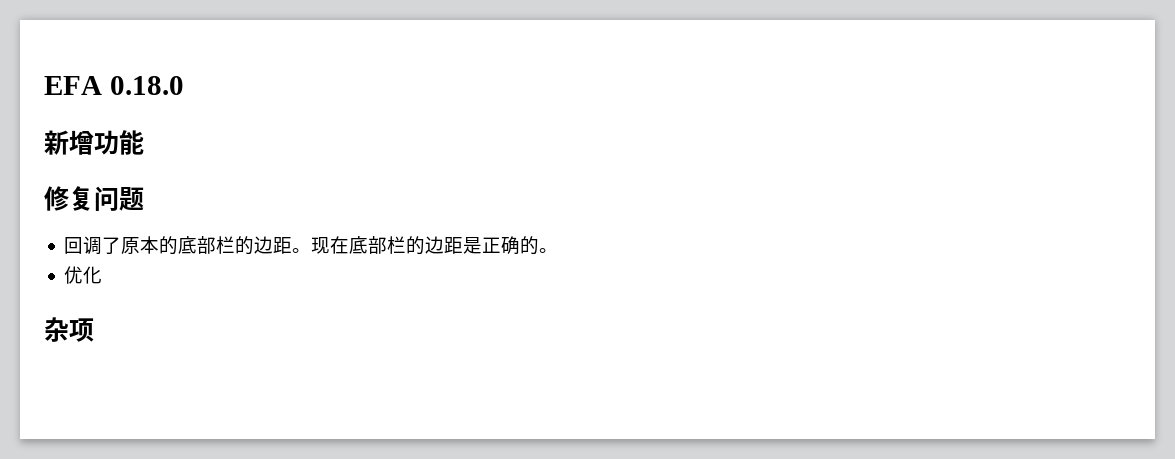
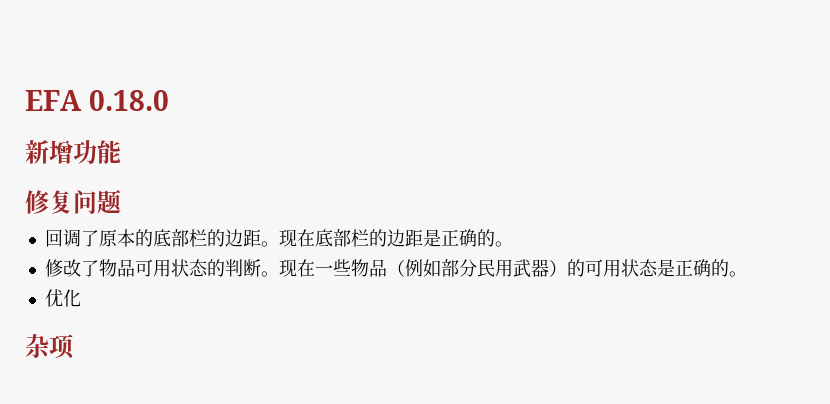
+ 修改了物品可用状态的判断。现在一些物品（例如部分民用武器）的可用状态是正确的。

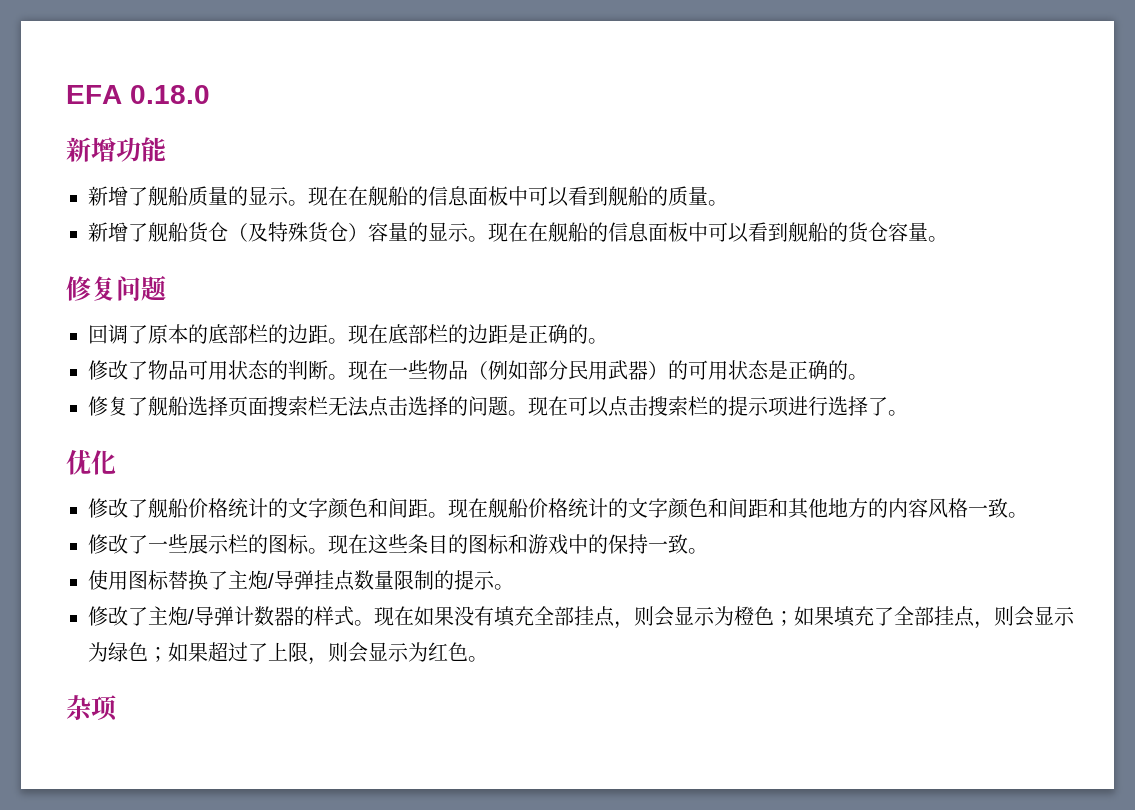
+ 新增了舰船质量的显示。现在在舰船的信息面板中可以看到舰船的质量。
+ 新增了舰船货仓（及特殊货仓）容量的显示。现在在舰船的信息面板中可以看到舰船的货仓容量。
+ 修复了舰船选择页面搜索栏无法点击选择的问题。现在可以点击搜索栏的提示项进行选择了。
  优化
+ 修改了舰船价格统计的文字颜色和间距。现在舰船价格统计的文字颜色和间距和其他地方的内容风格一致。
+ 修改了一些展示栏的图标。现在这些条目的图标和游戏中的保持一致。
+ 使用图标替换了主炮/导弹挂点数量限制的提示。
+ 修改了主炮/导弹计数器的样式。现在如果没有填充全部挂点，则会显示为橙色；如果填充了全部挂点，则会显示为绿色；如果超过了上限，则会显示为红色。

